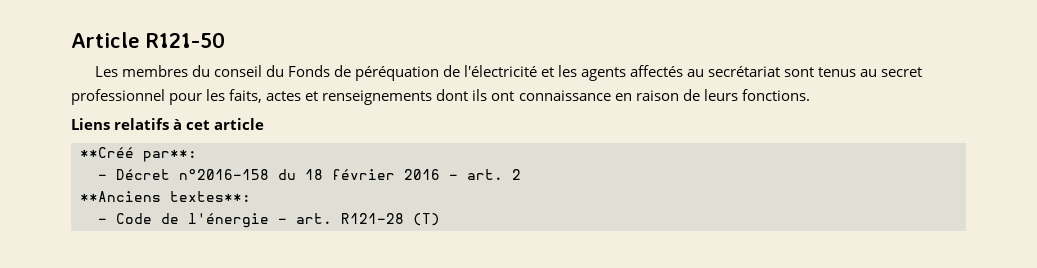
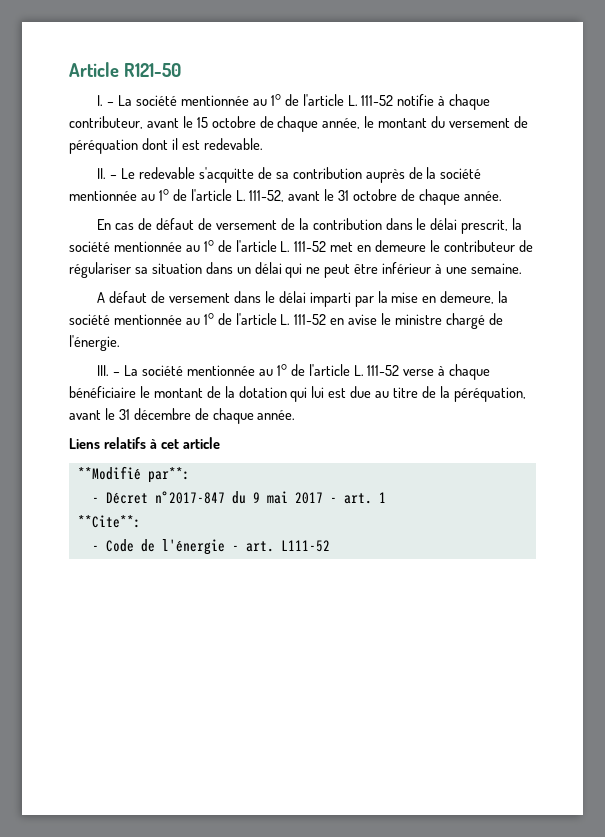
- Les membres du conseil du Fonds de péréquation de l'électricité et les agents affectés au secrétariat sont tenus au secret professionnel pour les faits, actes et renseignements dont ils ont connaissance en raison de leurs fonctions.
+ I. – La société mentionnée au 1° de l'article L. 111-52 notifie à chaque contributeur, avant le 15 octobre de chaque année, le montant du versement de péréquation dont il est redevable.
+ II. – Le redevable s'acquitte de sa contribution auprès de la société mentionnée au 1° de l'article L. 111-52, avant le 31 octobre de chaque année.
+ En cas de défaut de versement de la contribution dans le délai prescrit, la société mentionnée au 1° de l'article L. 111-52 met en demeure le contributeur de régulariser sa situation dans un délai qui ne peut être inférieur à une semaine.
+ A défaut de versement dans le délai imparti par la mise en demeure, la société mentionnée au 1° de l'article L. 111-52 en avise le ministre chargé de l'énergie.
+ III. – La société mentionnée au 1° de l'article L. 111-52 verse à chaque bénéficiaire le montant de la dotation qui lui est due au titre de la péréquation, avant le 31 décembre de chaque année.
- **Créé par**:
+ **Modifié par**:
- - Décret n°2016-158 du 18 février 2016 - art. 2
- **Anciens textes**:
+ - Décret n°2017-847 du 9 mai 2017 - art. 1
+ **Cite**:
- - Code de l'énergie - art. R121-28 (T)
+ - Code de l'énergie - art. L111-52

